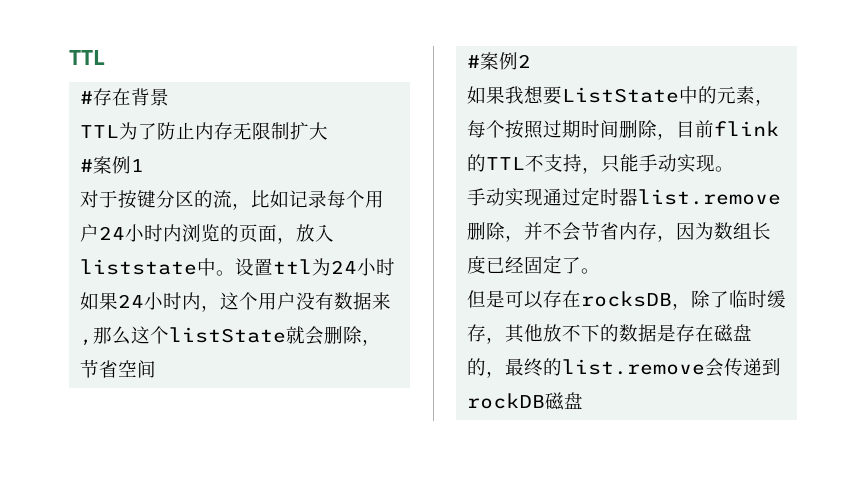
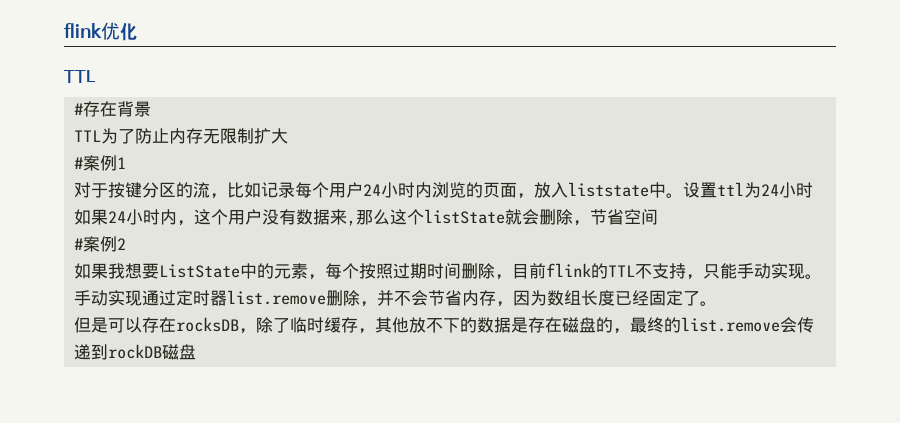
+ flink优化

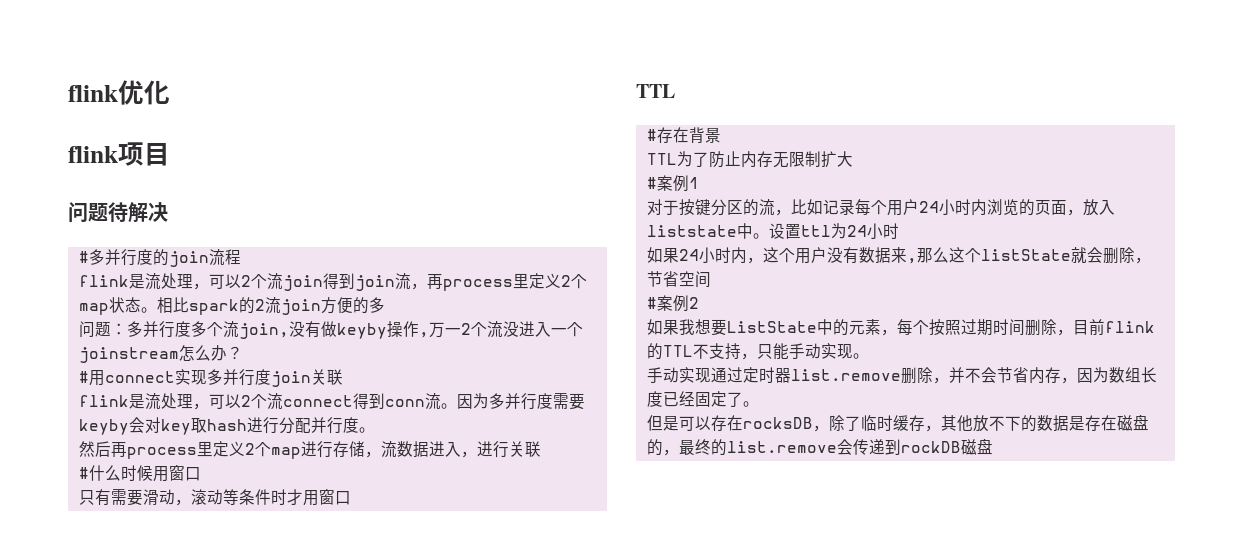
+ flink项目
+ 问题待解决
+ #多并行度的join流程
+ flink是流处理，可以2个流join得到join流，再process里定义2个map状态。相比spark的2流join方便的多
+ 问题：多并行度多个流join,没有做keyby操作,万一2个流没进入一个joinstream怎么办？
+ #用connect实现多并行度join关联
+ flink是流处理，可以2个流connect得到conn流。因为多并行度需要keyby会对key取hash进行分配并行度。
+ 然后再process里定义2个map进行存储，流数据进入，进行关联
+ #什么时候用窗口
+ 只有需要滑动，滚动等条件时才用窗口

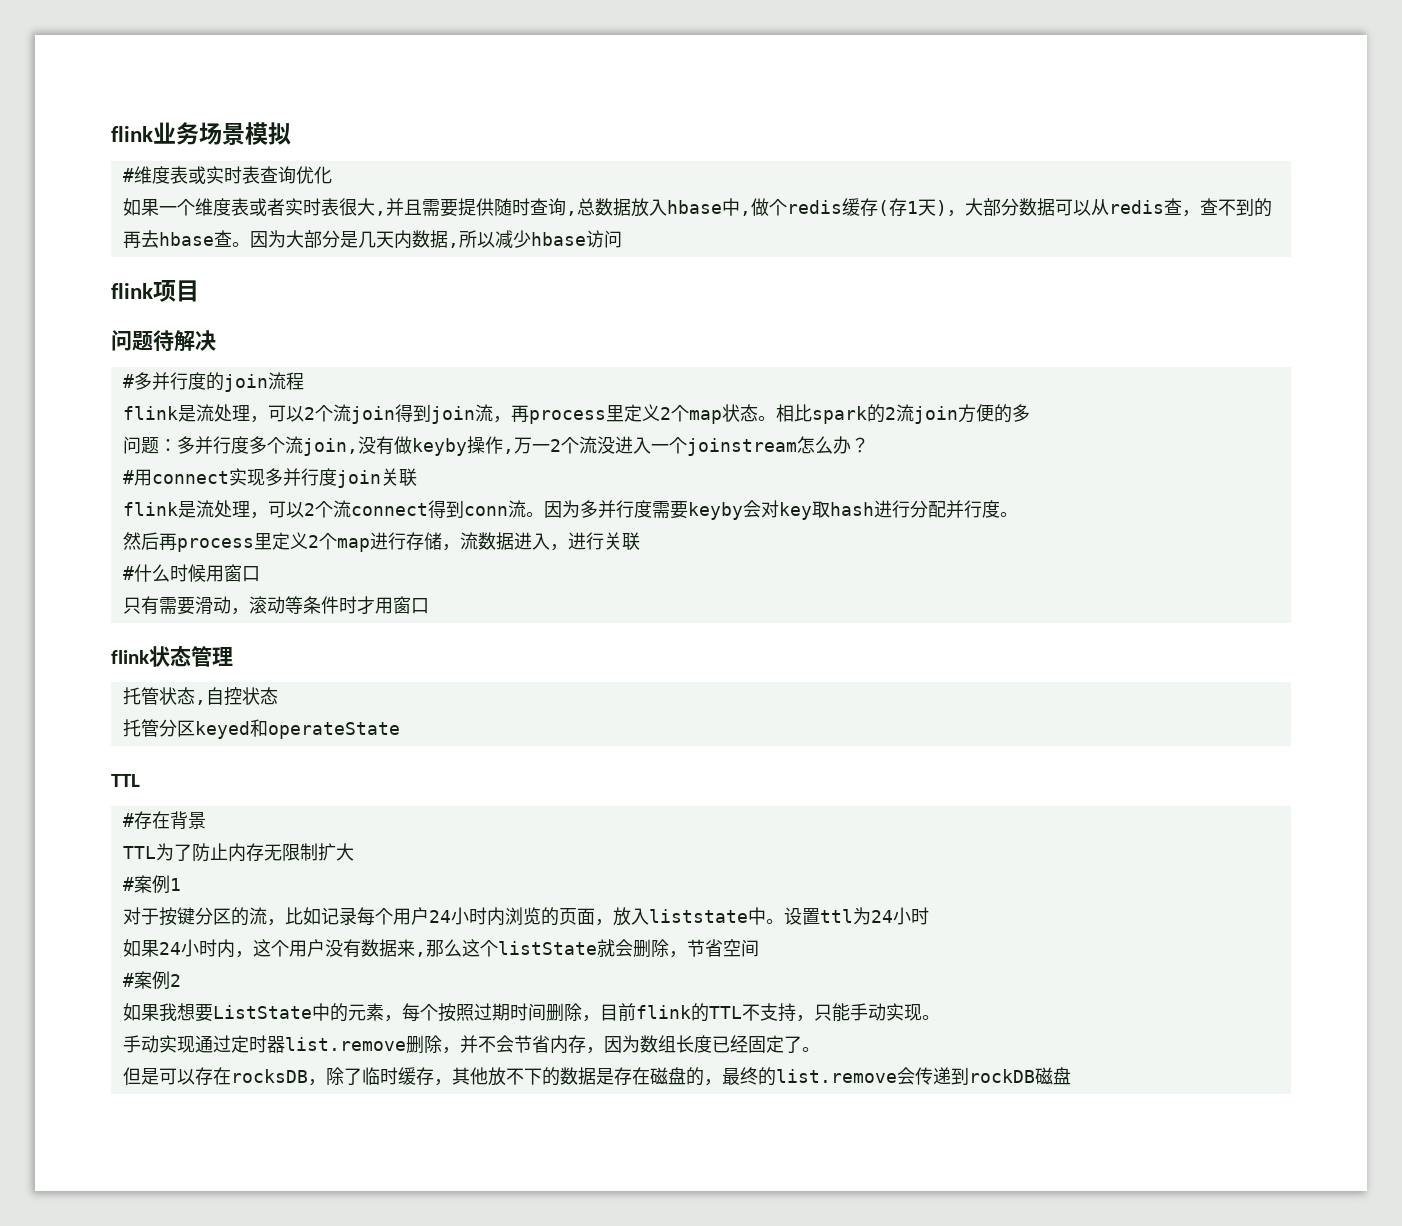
- flink优化
+ flink业务场景模拟
+ #维度表或实时表查询优化
+ 如果一个维度表或者实时表很大,并且需要提供随时查询,总数据放入hbase中,做个redis缓存(存1天)，大部分数据可以从redis查，查不到的再去hbase查。因为大部分是几天内数据,所以减少hbase访问
+ flink状态管理
+ 托管状态,自控状态
+ 托管分区keyed和operateState

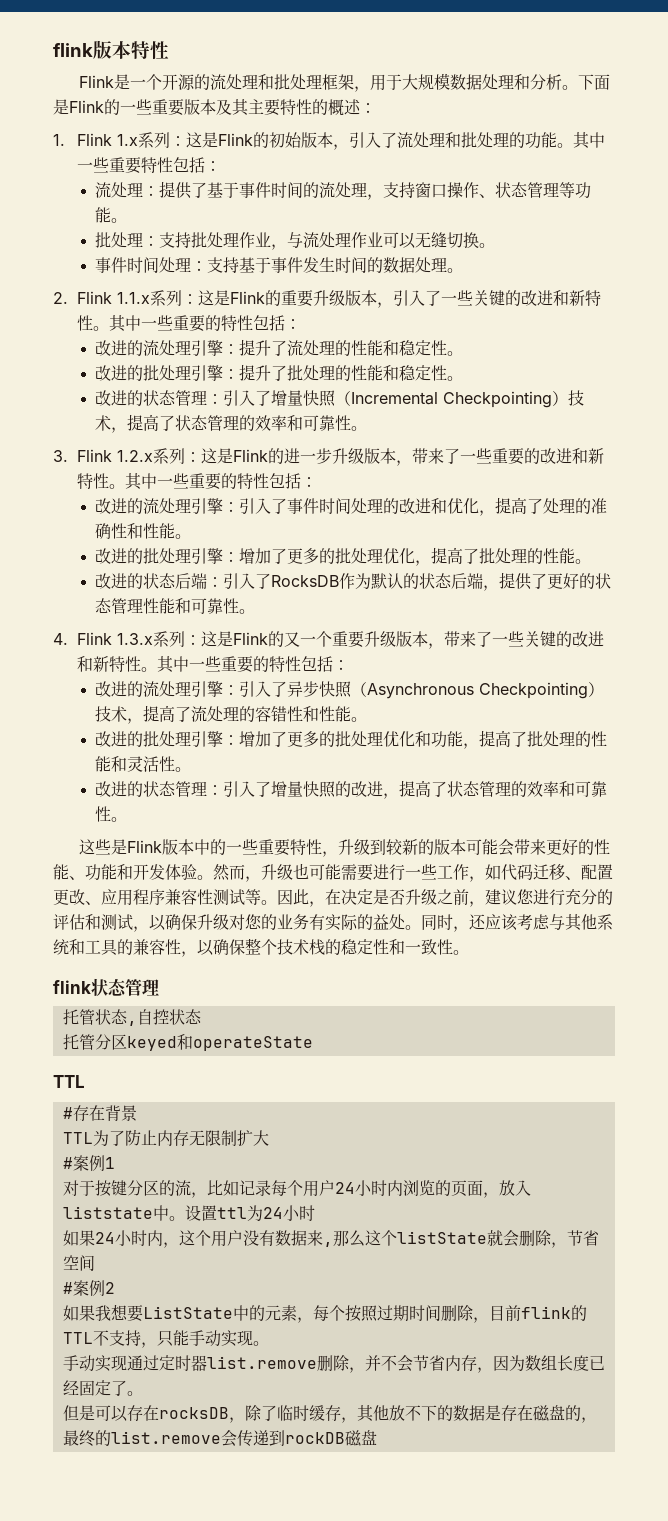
- flink业务场景模拟
- #维度表或实时表查询优化
- 如果一个维度表或者实时表很大,并且需要提供随时查询,总数据放入hbase中,做个redis缓存(存1天)，大部分数据可以从redis查，查不到的再去hbase查。因为大部分是几天内数据,所以减少hbase访问
- flink项目
- 问题待解决
- #多并行度的join流程
- flink是流处理，可以2个流join得到join流，再process里定义2个map状态。相比spark的2流join方便的多
- 问题：多并行度多个流join,没有做keyby操作,万一2个流没进入一个joinstream怎么办？
- #用connect实现多并行度join关联
- flink是流处理，可以2个流connect得到conn流。因为多并行度需要keyby会对key取hash进行分配并行度。
- 然后再process里定义2个map进行存储，流数据进入，进行关联
- #什么时候用窗口
- 只有需要滑动，滚动等条件时才用窗口
+ flink版本特性
+ Flink是一个开源的流处理和批处理框架，用于大规模数据处理和分析。下面是Flink的一些重要版本及其主要特性的概述：
+ 1. Flink 1.x系列：这是Flink的初始版本，引入了流处理和批处理的功能。其中一些重要特性包括：
+ 流处理：提供了基于事件时间的流处理，支持窗口操作、状态管理等功能。
+ 批处理：支持批处理作业，与流处理作业可以无缝切换。
+ 事件时间处理：支持基于事件发生时间的数据处理。
+ 2. Flink 1.1.x系列：这是Flink的重要升级版本，引入了一些关键的改进和新特性。其中一些重要的特性包括：
+ 改进的流处理引擎：提升了流处理的性能和稳定性。
+ 改进的批处理引擎：提升了批处理的性能和稳定性。
+ 改进的状态管理：引入了增量快照（Incremental Checkpointing）技术，提高了状态管理的效率和可靠性。
+ 3. Flink 1.2.x系列：这是Flink的进一步升级版本，带来了一些重要的改进和新特性。其中一些重要的特性包括：
+ 改进的流处理引擎：引入了事件时间处理的改进和优化，提高了处理的准确性和性能。
+ 改进的批处理引擎：增加了更多的批处理优化，提高了批处理的性能。
+ 改进的状态后端：引入了RocksDB作为默认的状态后端，提供了更好的状态管理性能和可靠性。
+ 4. Flink 1.3.x系列：这是Flink的又一个重要升级版本，带来了一些关键的改进和新特性。其中一些重要的特性包括：
+ 改进的流处理引擎：引入了异步快照（Asynchronous Checkpointing）技术，提高了流处理的容错性和性能。
+ 改进的批处理引擎：增加了更多的批处理优化和功能，提高了批处理的性能和灵活性。
+ 改进的状态管理：引入了增量快照的改进，提高了状态管理的效率和可靠性。
+ 这些是Flink版本中的一些重要特性，升级到较新的版本可能会带来更好的性能、功能和开发体验。然而，升级也可能需要进行一些工作，如代码迁移、配置更改、应用程序兼容性测试等。因此，在决定是否升级之前，建议您进行充分的评估和测试，以确保升级对您的业务有实际的益处。同时，还应该考虑与其他系统和工具的兼容性，以确保整个技术栈的稳定性和一致性。

